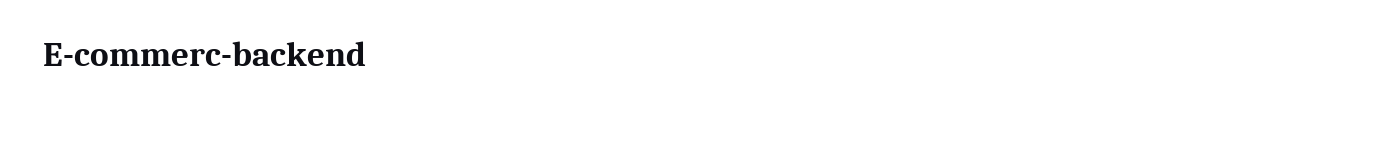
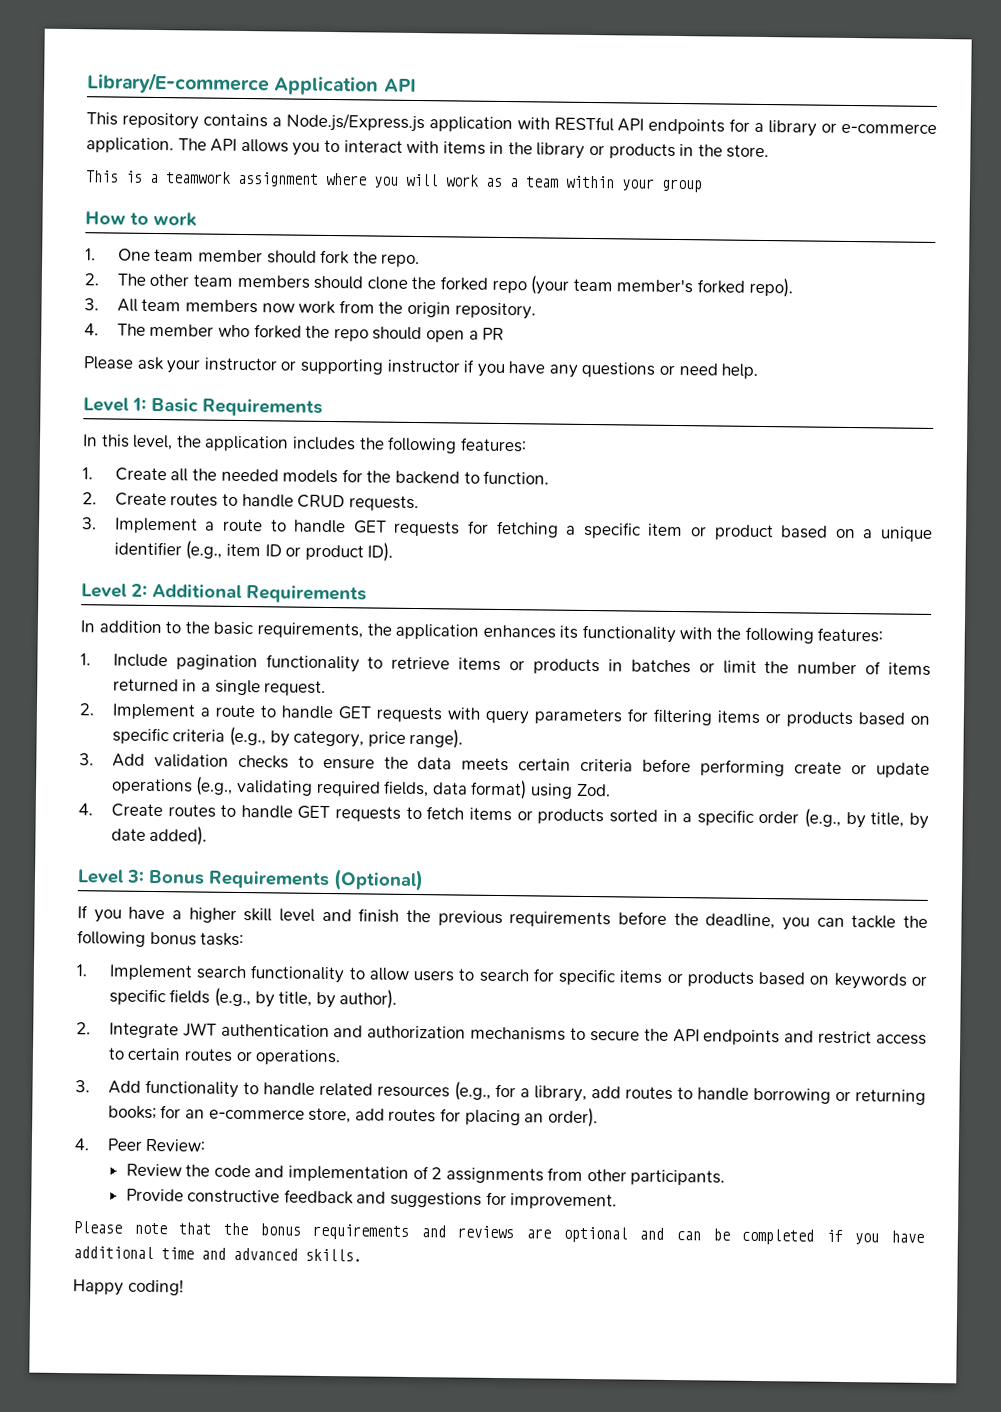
- E-commerc-backend
+ Library/E-commerce Application API
+ This repository contains a Node.js/Express.js application with RESTful API endpoints for a library or e-commerce application. The API allows you to interact with items in the library or products in the store.
+ This is a teamwork assignment where you will work as a team within your group
+ How to work
+ 1. One team member should fork the repo.
+ 2. The other team members should clone the forked repo (your team member's forked repo).
+ 3. All team members now work from the origin repository.
+ 4. The member who forked the repo should open a PR
+ Please ask your instructor or supporting instructor if you have any questions or need help.
+ Level 1: Basic Requirements
+ In this level, the application includes the following features:
+ 1. Create all the needed models for the backend to function.
+ 2. Create routes to handle CRUD requests.
+ 3. Implement a route to handle GET requests for fetching a specific item or product based on a unique identifier (e.g., item ID or product ID).
+ Level 2: Additional Requirements
+ In addition to the basic requirements, the application enhances its functionality with the following features:
+ 1. Include pagination functionality to retrieve items or products in batches or limit the number of items returned in a single request.
+ 2. Implement a route to handle GET requests with query parameters for filtering items or products based on specific criteria (e.g., by category, price range).
+ 3. Add validation checks to ensure the data meets certain criteria before performing create or update operations (e.g., validating required fields, data format) using Zod.
+ 4. Create routes to handle GET requests to fetch items or products sorted in a specific order (e.g., by title, by date added).
+ Level 3: Bonus Requirements (Optional)
+ If you have a higher skill level and finish the previous requirements before the deadline, you can tackle the following bonus tasks:
+ 1. Implement search functionality to allow users to search for specific items or products based on keywords or specific fields (e.g., by title, by author).
+ 2. Integrate JWT authentication and authorization mechanisms to secure the API endpoints and restrict access to certain routes or operations.
+ 3. Add functionality to handle related resources (e.g., for a library, add routes to handle borrowing or returning books; for an e-commerce store, add routes for placing an order).
+ 4. Peer Review:
+ Review the code and implementation of 2 assignments from other participants.
+ Provide constructive feedback and suggestions for improvement.
+ Please note that the bonus requirements and reviews are optional and can be completed if you have additional time and advanced skills.
+ Happy coding!

